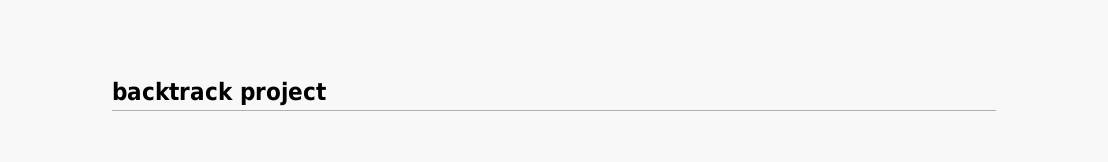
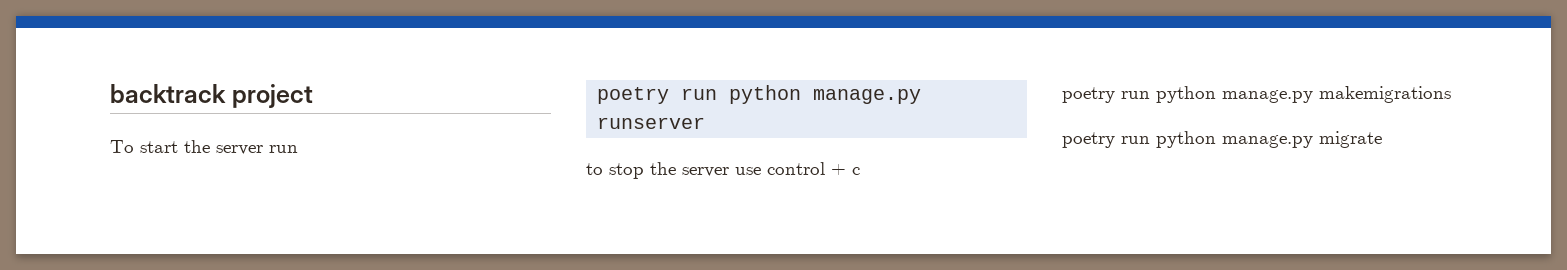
+ To start the server run
+ poetry run python manage.py runserver
+ to stop the server use control + c
+ poetry run python manage.py makemigrations
+ poetry run python manage.py migrate

